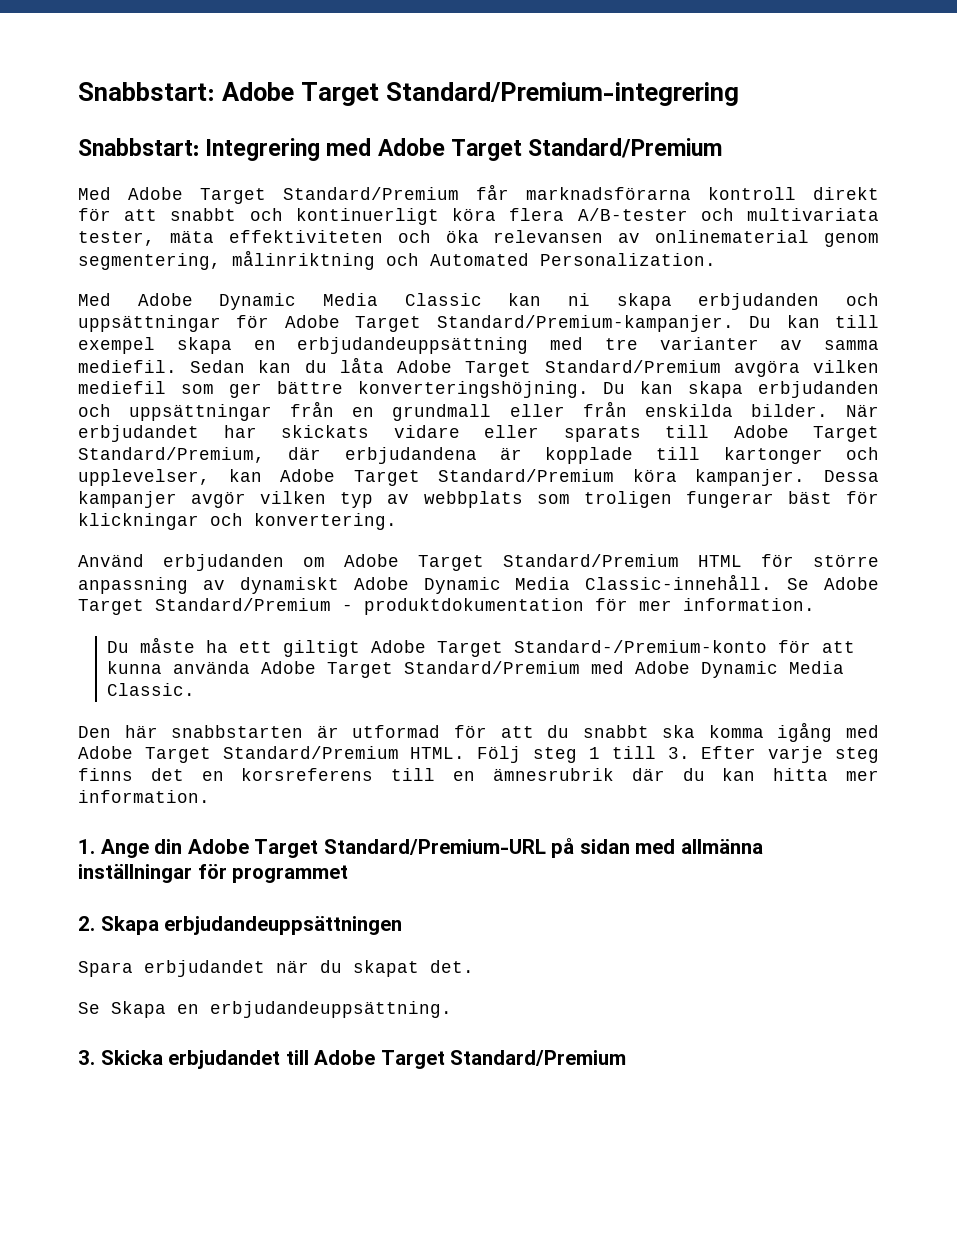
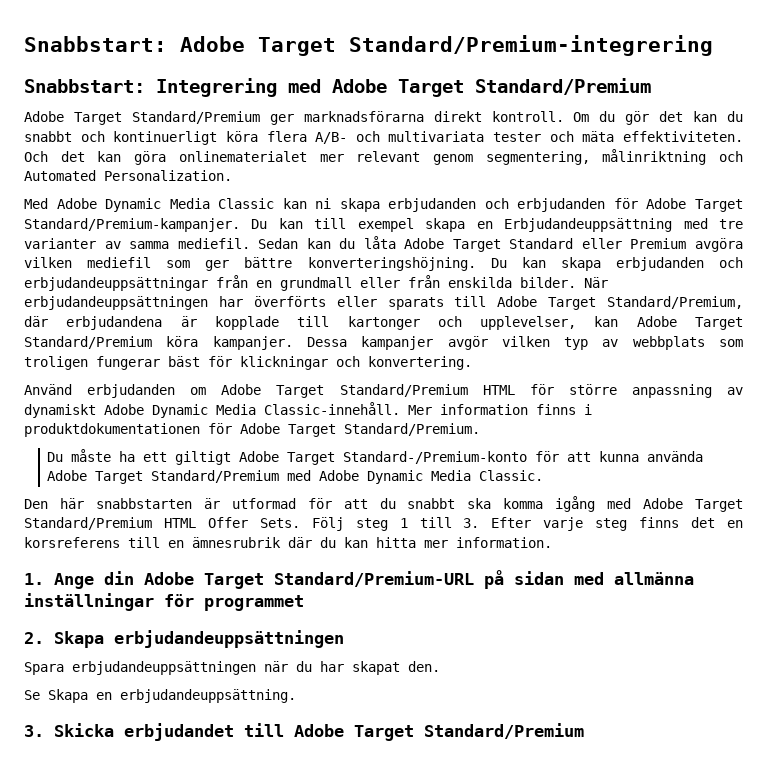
- Med Adobe Target Standard/Premium får marknadsförarna kontroll direkt för att snabbt och kontinuerligt köra flera A/B-tester och multivariata tester, mäta effektiviteten och öka relevansen av onlinematerial genom segmentering, målinriktning och Automated Personalization.
+ Adobe Target Standard/Premium ger marknadsförarna direkt kontroll. Om du gör det kan du snabbt och kontinuerligt köra flera A/B- och multivariata tester och mäta effektiviteten. Och det kan göra onlinematerialet mer relevant genom segmentering, målinriktning och Automated Personalization.
- Med Adobe Dynamic Media Classic kan ni skapa erbjudanden och uppsättningar för Adobe Target Standard/Premium-kampanjer.
+ Med Adobe Dynamic Media Classic kan ni skapa erbjudanden och erbjudanden för Adobe Target Standard/Premium-kampanjer.
- Du kan till exempel skapa en erbjudandeuppsättning med tre varianter av samma mediefil.
+ Du kan till exempel skapa en Erbjudandeuppsättning med tre varianter av samma mediefil.
- Sedan kan du låta Adobe Target Standard/Premium avgöra vilken mediefil som ger bättre konverteringshöjning.
+ Sedan kan du låta Adobe Target Standard eller Premium avgöra vilken mediefil som ger bättre konverteringshöjning.
- Du kan skapa erbjudanden och uppsättningar från en grundmall eller från enskilda bilder.
+ Du kan skapa erbjudanden och erbjudandeuppsättningar från en grundmall eller från enskilda bilder.
- När erbjudandet har skickats vidare eller sparats till Adobe Target Standard/Premium, där erbjudandena är kopplade till kartonger och upplevelser, kan Adobe Target Standard/Premium köra kampanjer.
+ När erbjudandeuppsättningen har överförts eller sparats till Adobe Target Standard/Premium, där erbjudandena är kopplade till kartonger och upplevelser, kan Adobe Target Standard/Premium köra kampanjer.
- Se Adobe Target Standard/Premium - produktdokumentation för mer information.
+ Mer information finns i produktdokumentationen för Adobe Target Standard/Premium.
- Den här snabbstarten är utformad för att du snabbt ska komma igång med Adobe Target Standard/Premium HTML.
+ Den här snabbstarten är utformad för att du snabbt ska komma igång med Adobe Target Standard/Premium HTML Offer Sets.
- Spara erbjudandet när du skapat det.
+ Spara erbjudandeuppsättningen när du har skapat den.

